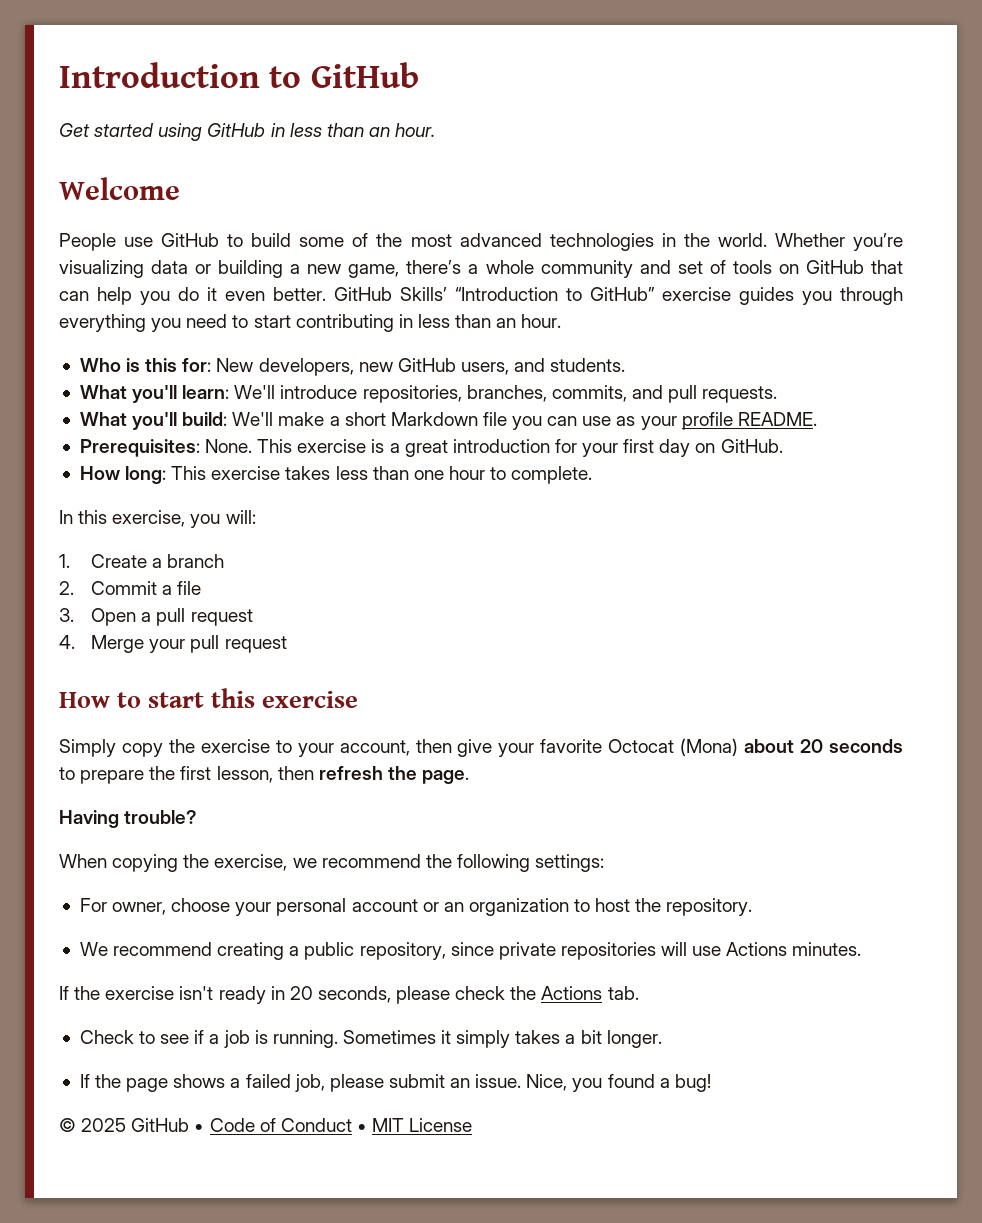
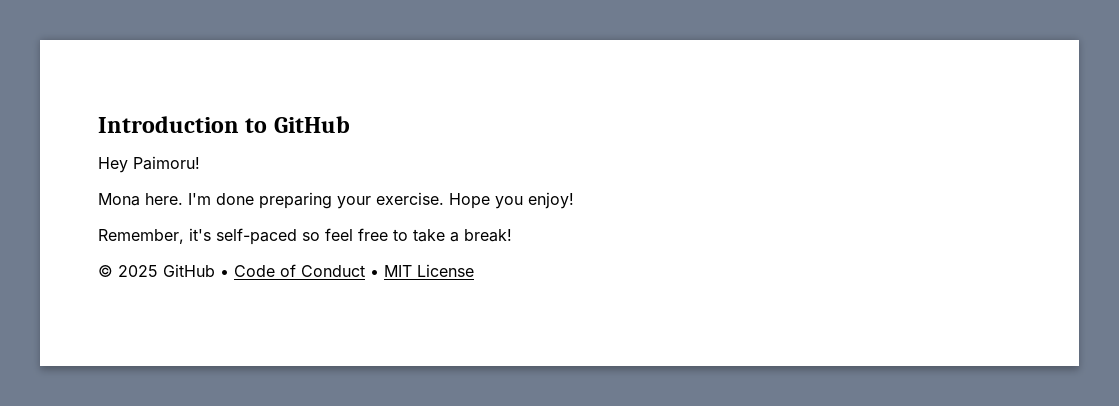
- Get started using GitHub in less than an hour.
- Welcome
- People use GitHub to build some of the most advanced technologies in the world. Whether you’re visualizing data or building a new game, there’s a whole community and set of tools on GitHub that can help you do it even better. GitHub Skills’ “Introduction to GitHub” exercise guides you through everything you need to start contributing in less than an hour.
- Who is this for: New developers, new GitHub users, and students.
- What you'll learn: We'll introduce repositories, branches, commits, and pull requests.
- What you'll build: We'll make a short Markdown file you can use as your profile README.
- Prerequisites: None. This exercise is a great introduction for your first day on GitHub.
- How long: This exercise takes less than one hour to complete.
- In this exercise, you will:
- 1. Create a branch
- 2. Commit a file
- 3. Open a pull request
- 4. Merge your pull request
- How to start this exercise
- Simply copy the exercise to your account, then give your favorite Octocat (Mona) about 20 seconds to prepare the first lesson, then refresh the page.
- Having trouble?
- When copying the exercise, we recommend the following settings:
- For owner, choose your personal account or an organization to host the repository.
- We recommend creating a public repository, since private repositories will use Actions minutes.
- If the exercise isn't ready in 20 seconds, please check the Actions tab.
- Check to see if a job is running. Sometimes it simply takes a bit longer.
- If the page shows a failed job, please submit an issue. Nice, you found a bug!
+ Hey Paimoru!
+ Mona here. I'm done preparing your exercise. Hope you enjoy!
+ Remember, it's self-paced so feel free to take a break!

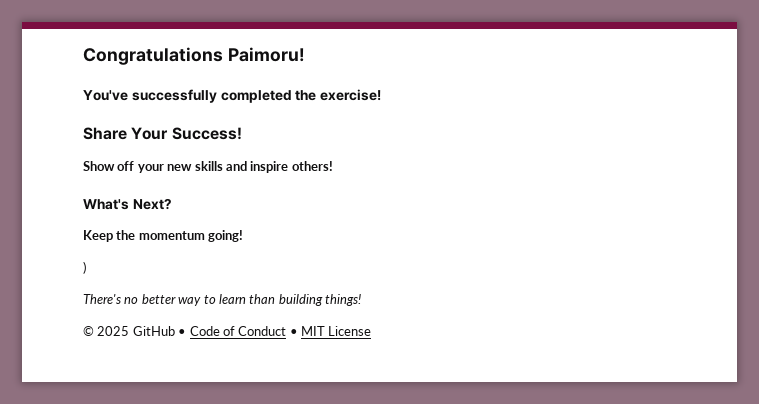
- Introduction to GitHub
- Hey Paimoru!
- Mona here. I'm done preparing your exercise. Hope you enjoy!
- Remember, it's self-paced so feel free to take a break!
+ Congratulations Paimoru!
+ You've successfully completed the exercise!
+ Share Your Success!
+ Show off your new skills and inspire others!
+ What's Next?
+ Keep the momentum going!
+ )
+ There's no better way to learn than building things!

